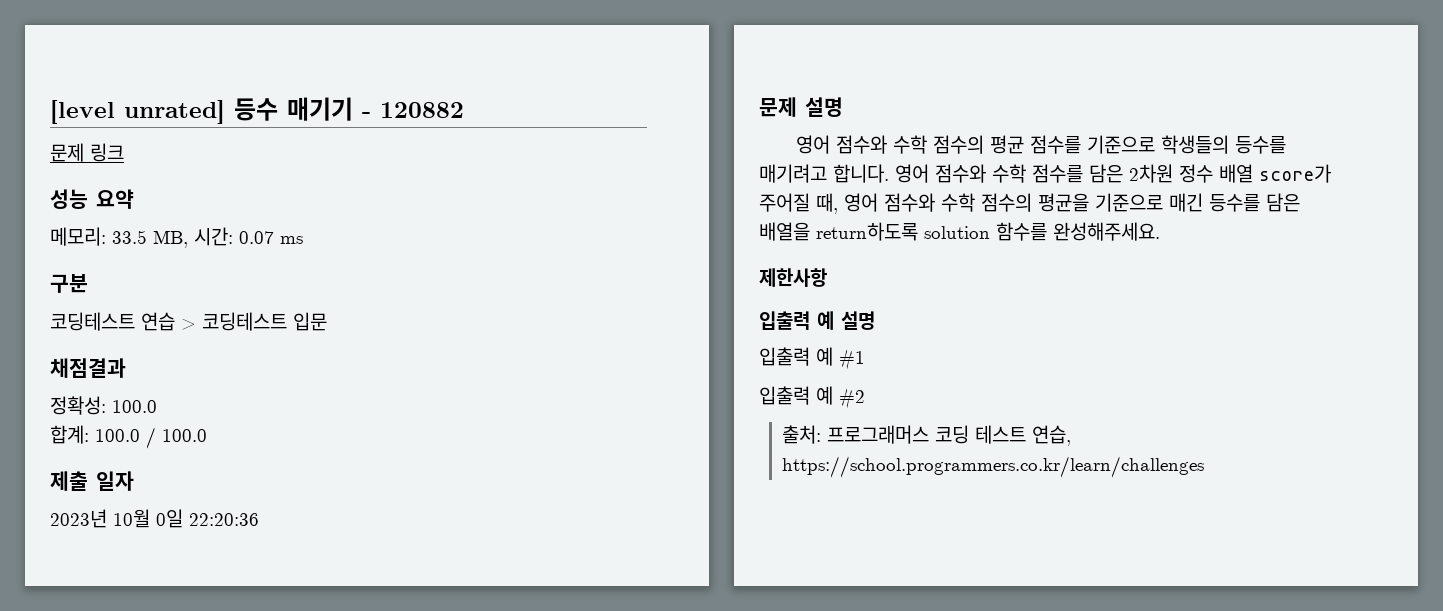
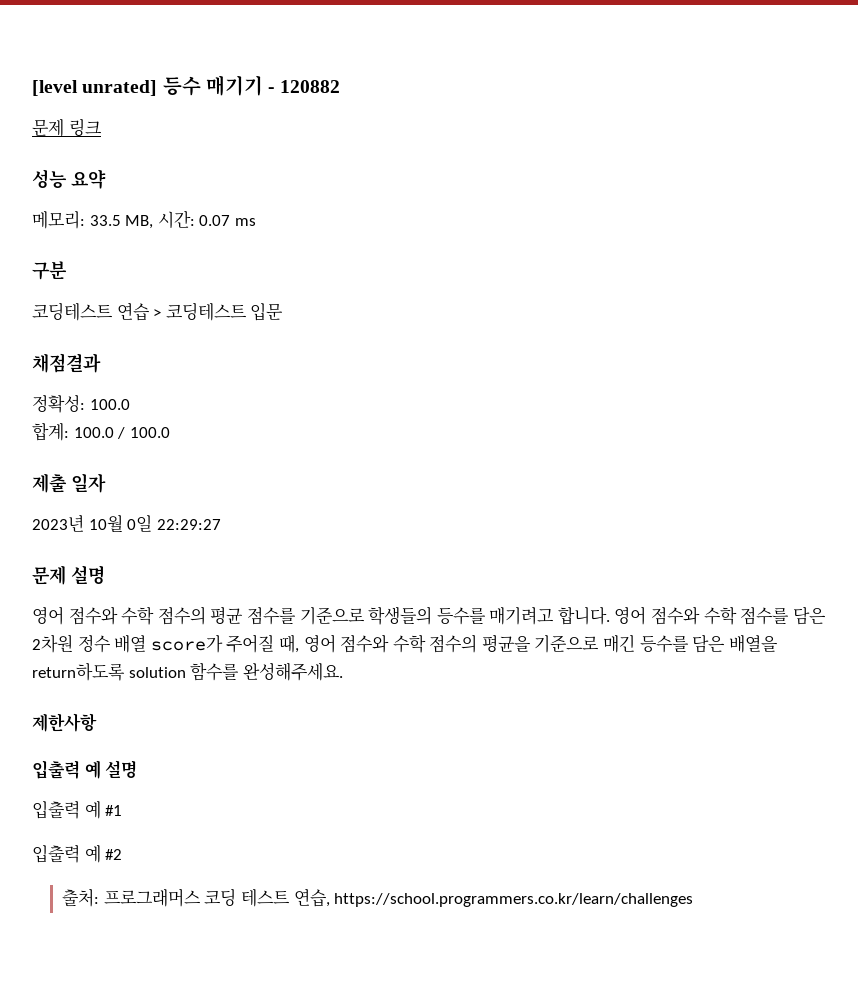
- 2023년 10월 0일 22:20:36
+ 2023년 10월 0일 22:29:27

